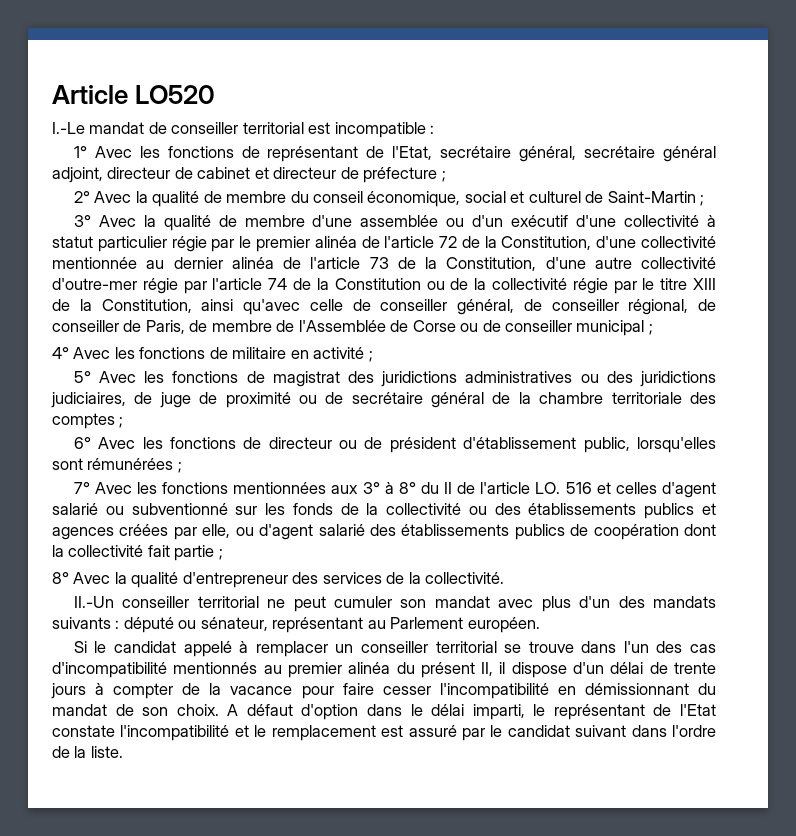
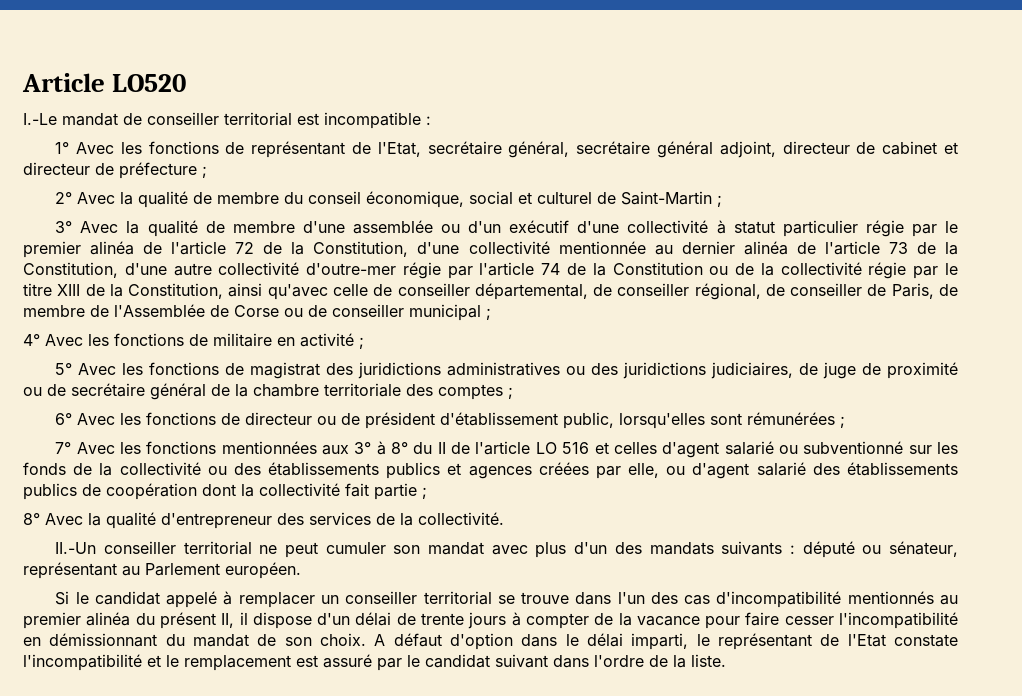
- 3° Avec la qualité de membre d'une assemblée ou d'un exécutif d'une collectivité à statut particulier régie par le premier alinéa de l'article 72 de la Constitution, d'une collectivité mentionnée au dernier alinéa de l'article 73 de la Constitution, d'une autre collectivité d'outre-mer régie par l'article 74 de la Constitution ou de la collectivité régie par le titre XIII de la Constitution, ainsi qu'avec celle de conseiller général, de conseiller régional, de conseiller de Paris, de membre de l'Assemblée de Corse ou de conseiller municipal ;
+ 3° Avec la qualité de membre d'une assemblée ou d'un exécutif d'une collectivité à statut particulier régie par le premier alinéa de l'article 72 de la Constitution, d'une collectivité mentionnée au dernier alinéa de l'article 73 de la Constitution, d'une autre collectivité d'outre-mer régie par l'article 74 de la Constitution ou de la collectivité régie par le titre XIII de la Constitution, ainsi qu'avec celle de conseiller départemental, de conseiller régional, de conseiller de Paris, de membre de l'Assemblée de Corse ou de conseiller municipal ;
- 7° Avec les fonctions mentionnées aux 3° à 8° du II de l'article LO. 516 et celles d'agent salarié ou subventionné sur les fonds de la collectivité ou des établissements publics et agences créées par elle, ou d'agent salarié des établissements publics de coopération dont la collectivité fait partie ;
+ 7° Avec les fonctions mentionnées aux 3° à 8° du II de l'article LO 516 et celles d'agent salarié ou subventionné sur les fonds de la collectivité ou des établissements publics et agences créées par elle, ou d'agent salarié des établissements publics de coopération dont la collectivité fait partie ;

